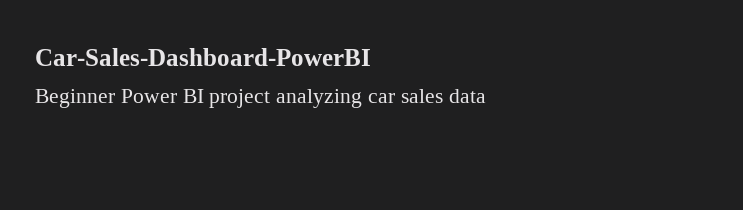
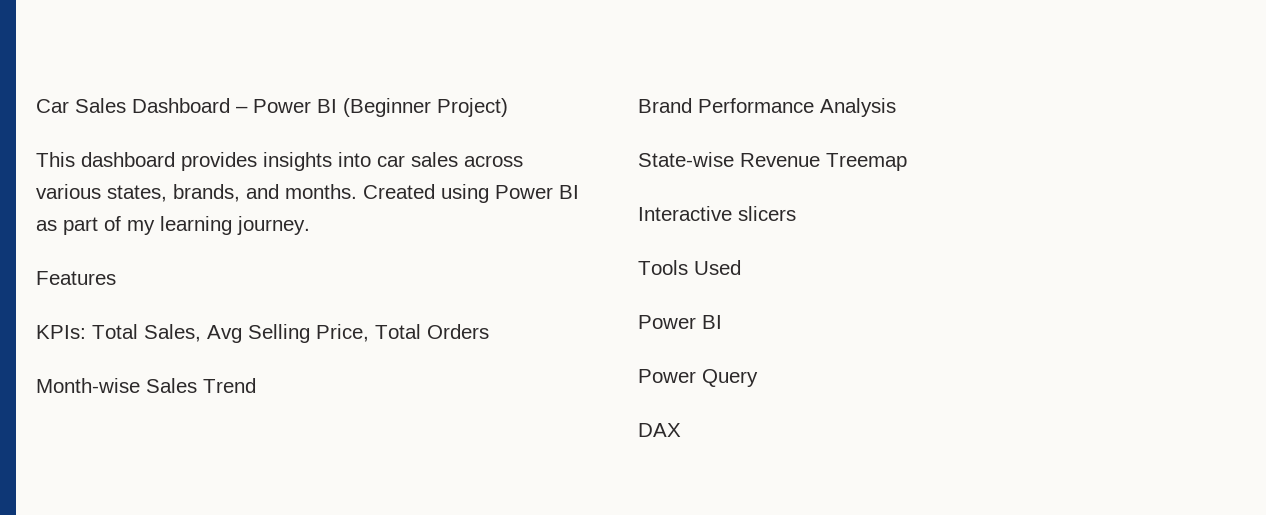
- Car-Sales-Dashboard-PowerBI
- Beginner Power BI project analyzing car sales data
+ Car Sales Dashboard – Power BI (Beginner Project)
+ This dashboard provides insights into car sales across various states, brands, and months. Created using Power BI as part of my learning journey.
+ Features
+ KPIs: Total Sales, Avg Selling Price, Total Orders
+ Month-wise Sales Trend
+ Brand Performance Analysis
+ State-wise Revenue Treemap
+ Interactive slicers
+ Tools Used
+ Power BI
+ Power Query
+ DAX

